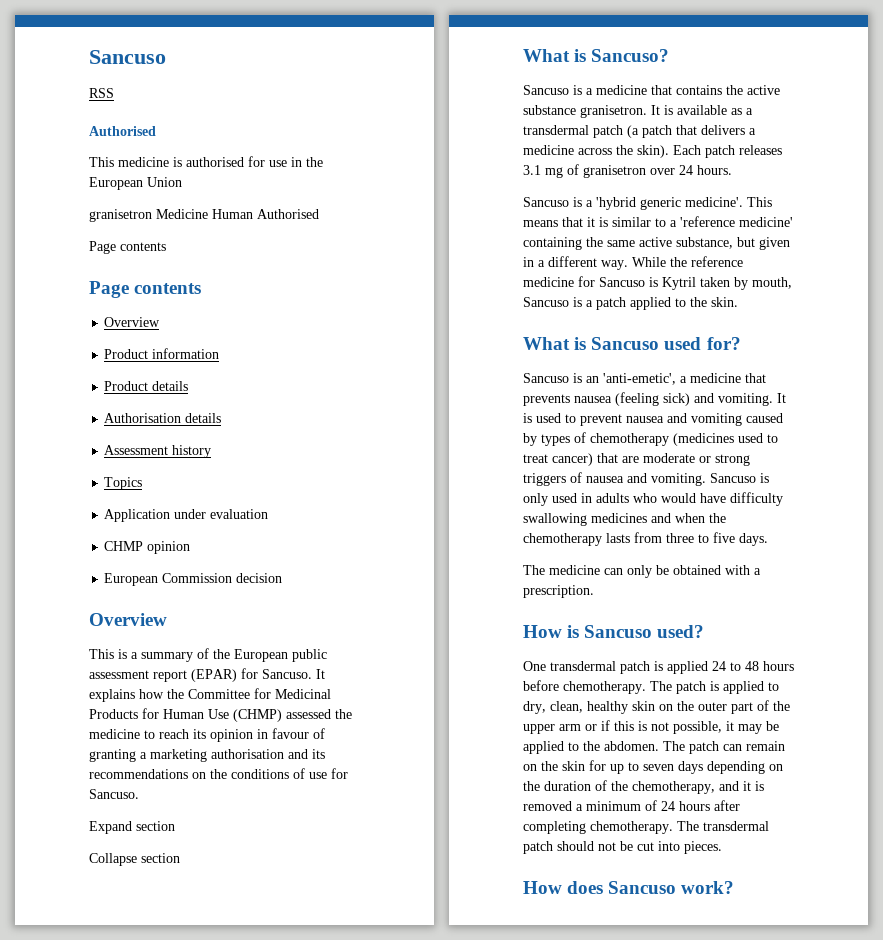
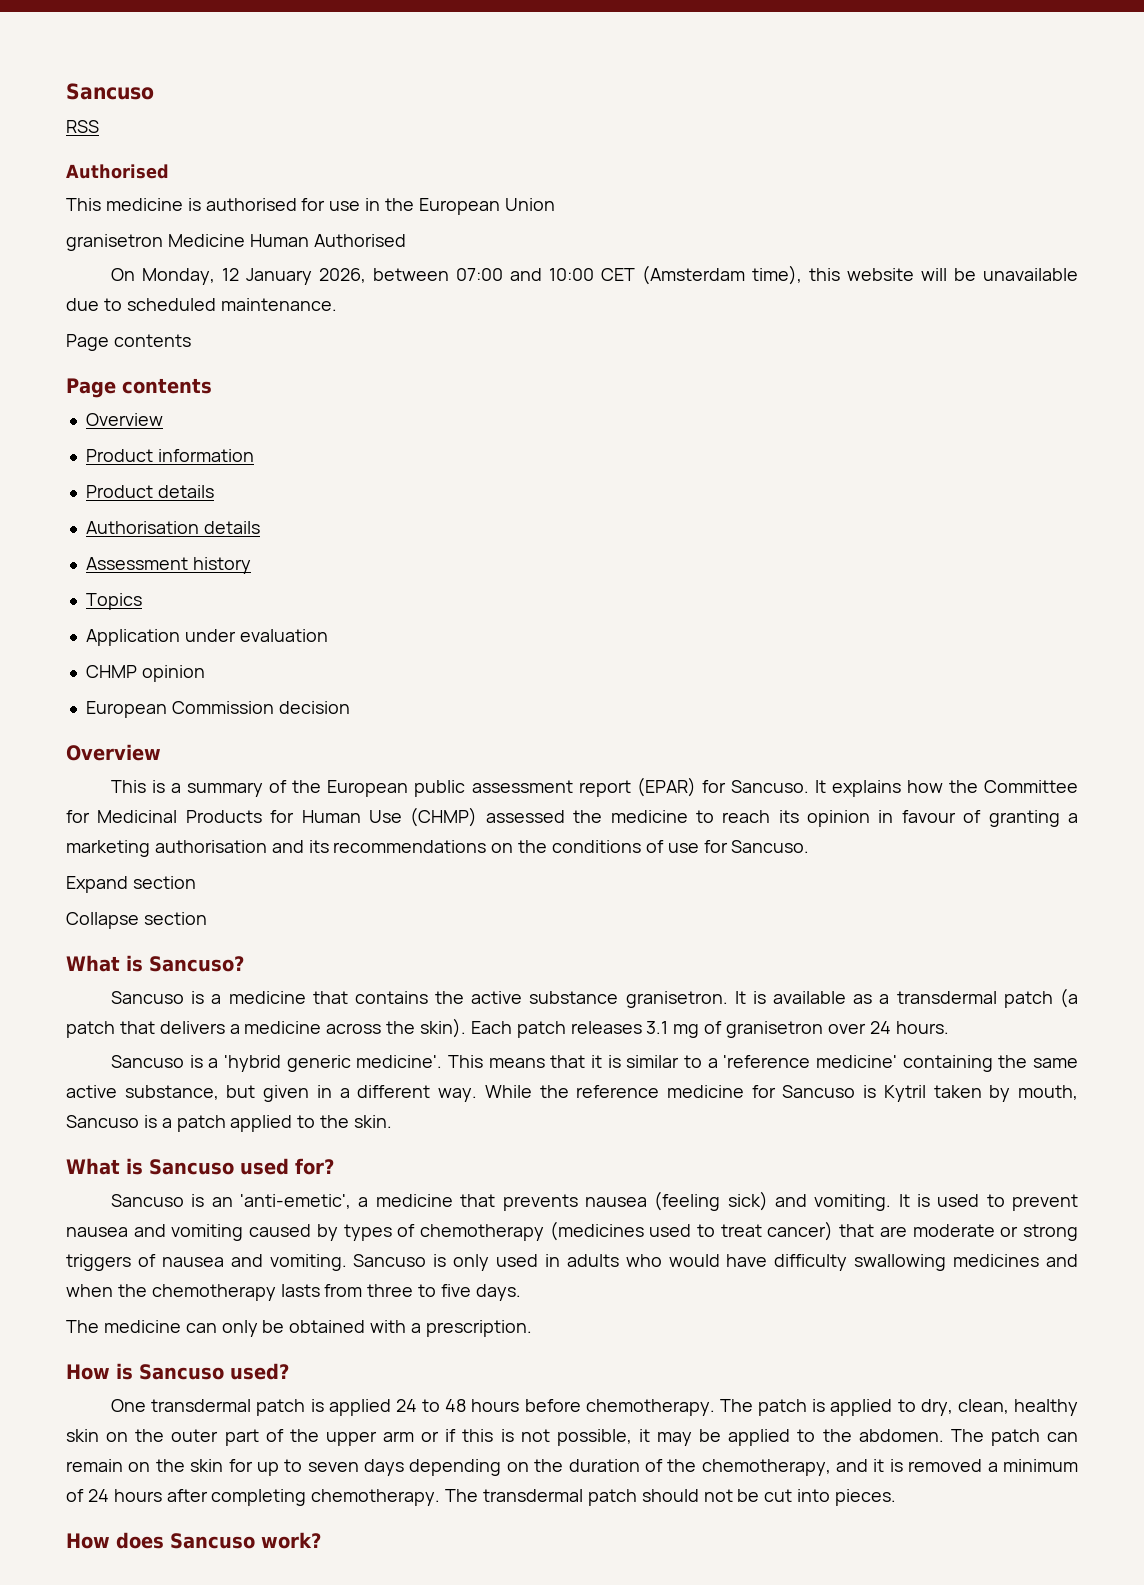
+ On Monday, 12 January 2026, between 07:00 and 10:00 CET (Amsterdam time), this website will be unavailable due to scheduled maintenance.

